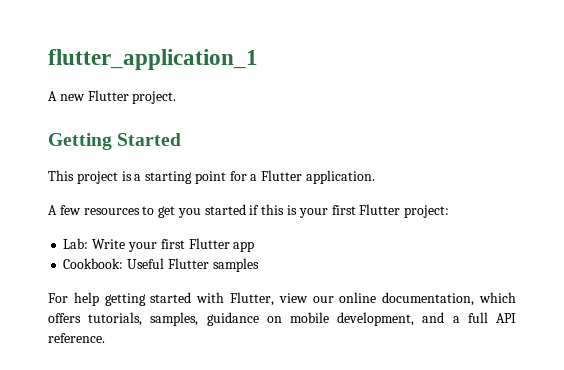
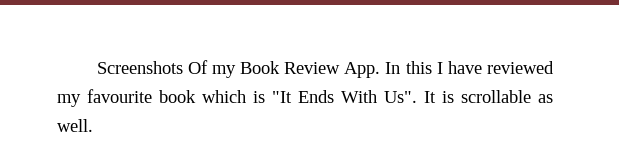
- flutter_application_1
- A new Flutter project.
- Getting Started
- This project is a starting point for a Flutter application.
- A few resources to get you started if this is your first Flutter project:
- Lab: Write your first Flutter app
- Cookbook: Useful Flutter samples
- For help getting started with Flutter, view our online documentation, which offers tutorials, samples, guidance on mobile development, and a full API reference.
+ Screenshots Of my Book Review App. In this I have reviewed my favourite book which is "It Ends With Us". It is scrollable as well.

